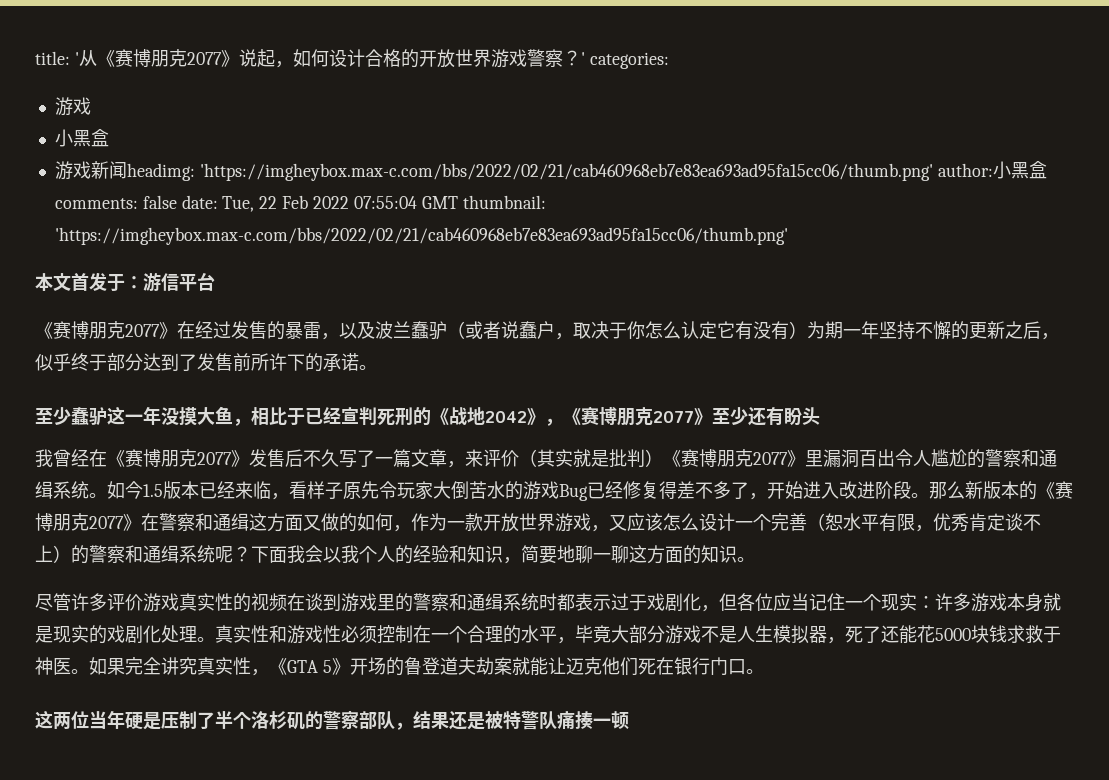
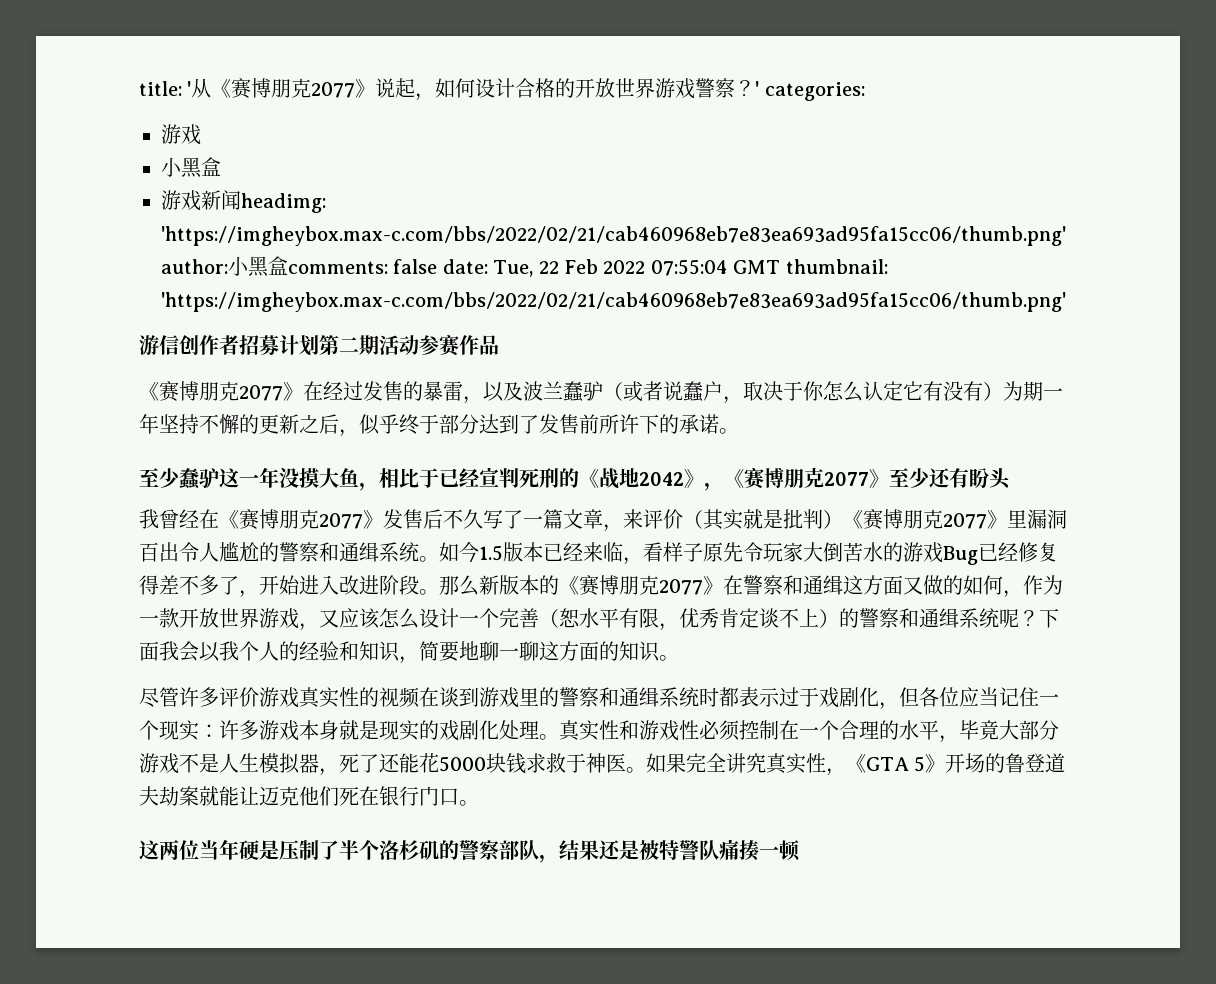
- 本文首发于：游信平台
+ 游信创作者招募计划第二期活动参赛作品

